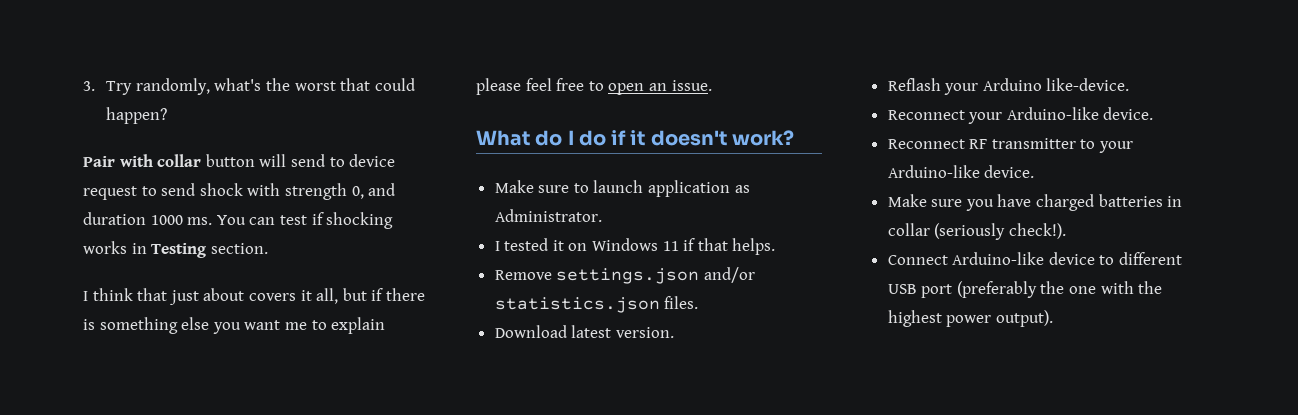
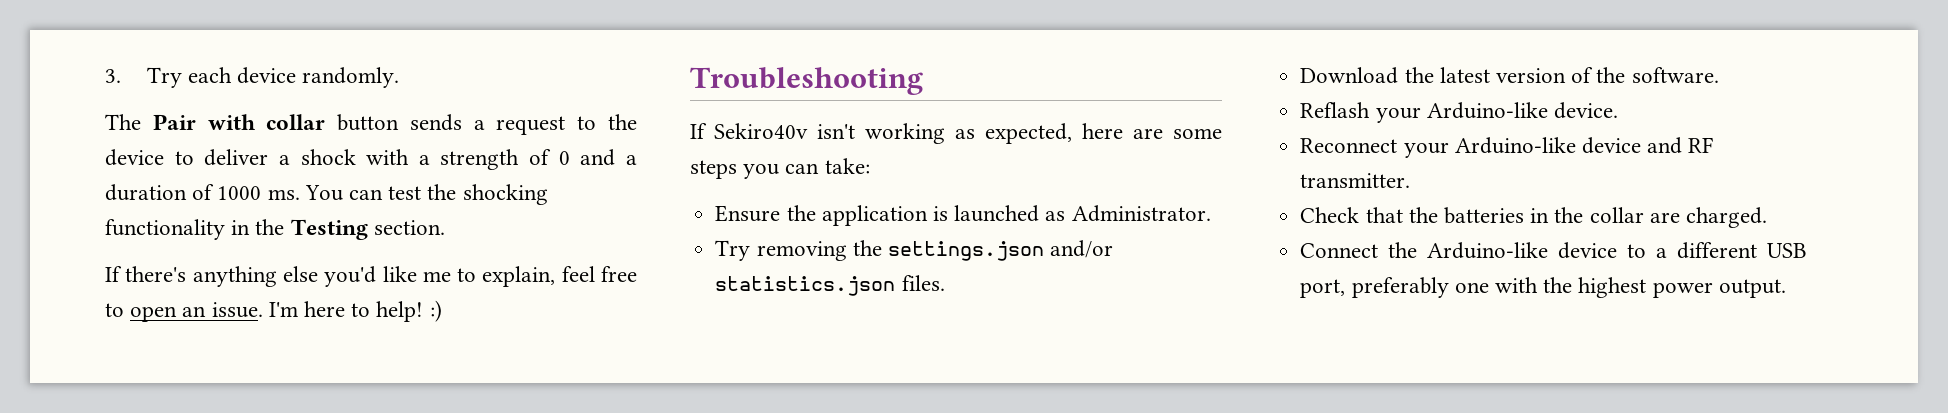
- 3. Try randomly, what's the worst that could happen?
- Pair with collar button will send to device request to send shock with strength 0, and duration 1000 ms.
+ 3. Try each device randomly.
+ The Pair with collar button sends a request to the device to deliver a shock with a strength of 0 and a duration of 1000 ms.
- You can test if shocking works in Testing section.
- I think that just about covers it all, but if there is something else you want me to explain please feel free to open an issue.
- What do I do if it doesn't work?
- Make sure to launch application as Administrator.
- I tested it on Windows 11 if that helps.
- Remove settings.json and/or statistics.json files.
+ You can test the shocking functionality in the Testing section.
+ If there's anything else you'd like me to explain, feel free to open an issue. I'm here to help! :)
+ Troubleshooting
+ If Sekiro40v isn't working as expected, here are some steps you can take:
+ Ensure the application is launched as Administrator.
+ Try removing the settings.json and/or statistics.json files.
- Download latest version.
- Reflash your Arduino like-device.
- Reconnect your Arduino-like device.
- Reconnect RF transmitter to your Arduino-like device.
- Make sure you have charged batteries in collar (seriously check!).
+ Download the latest version of the software.
+ Reflash your Arduino-like device.
+ Reconnect your Arduino-like device and RF transmitter.
+ Check that the batteries in the collar are charged.
- Connect Arduino-like device to different USB port (preferably the one with the highest power output).
+ Connect the Arduino-like device to a different USB port, preferably one with the highest power output.

